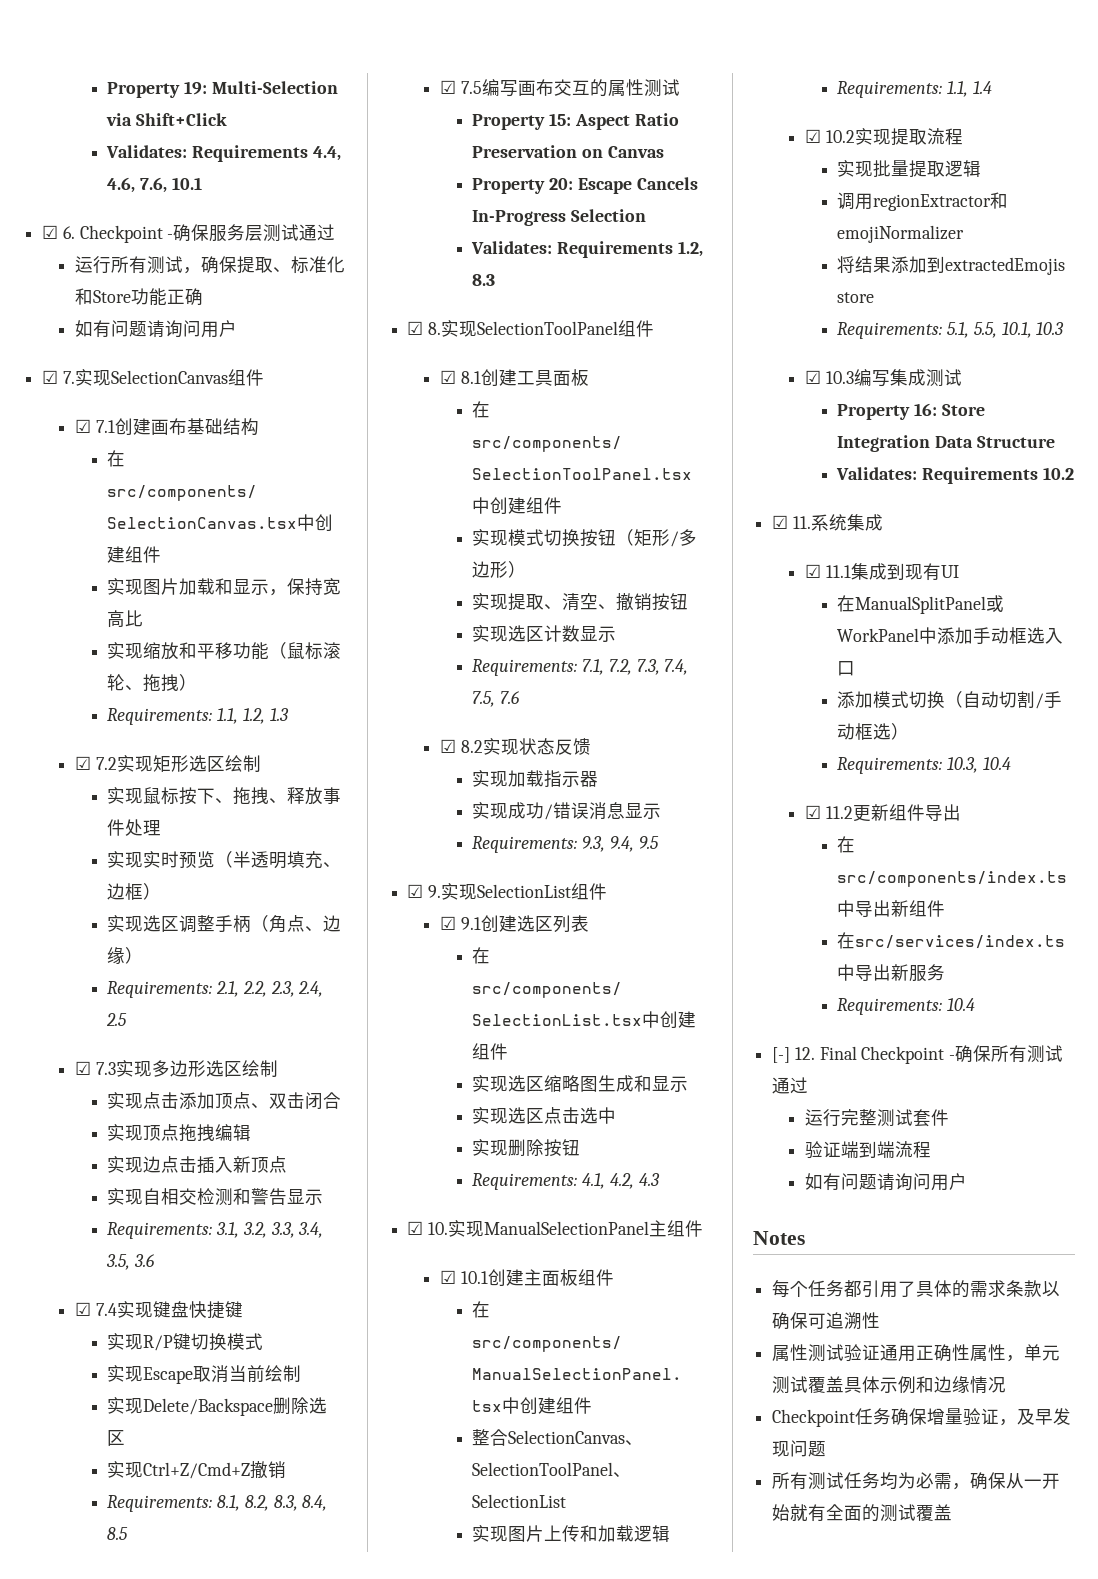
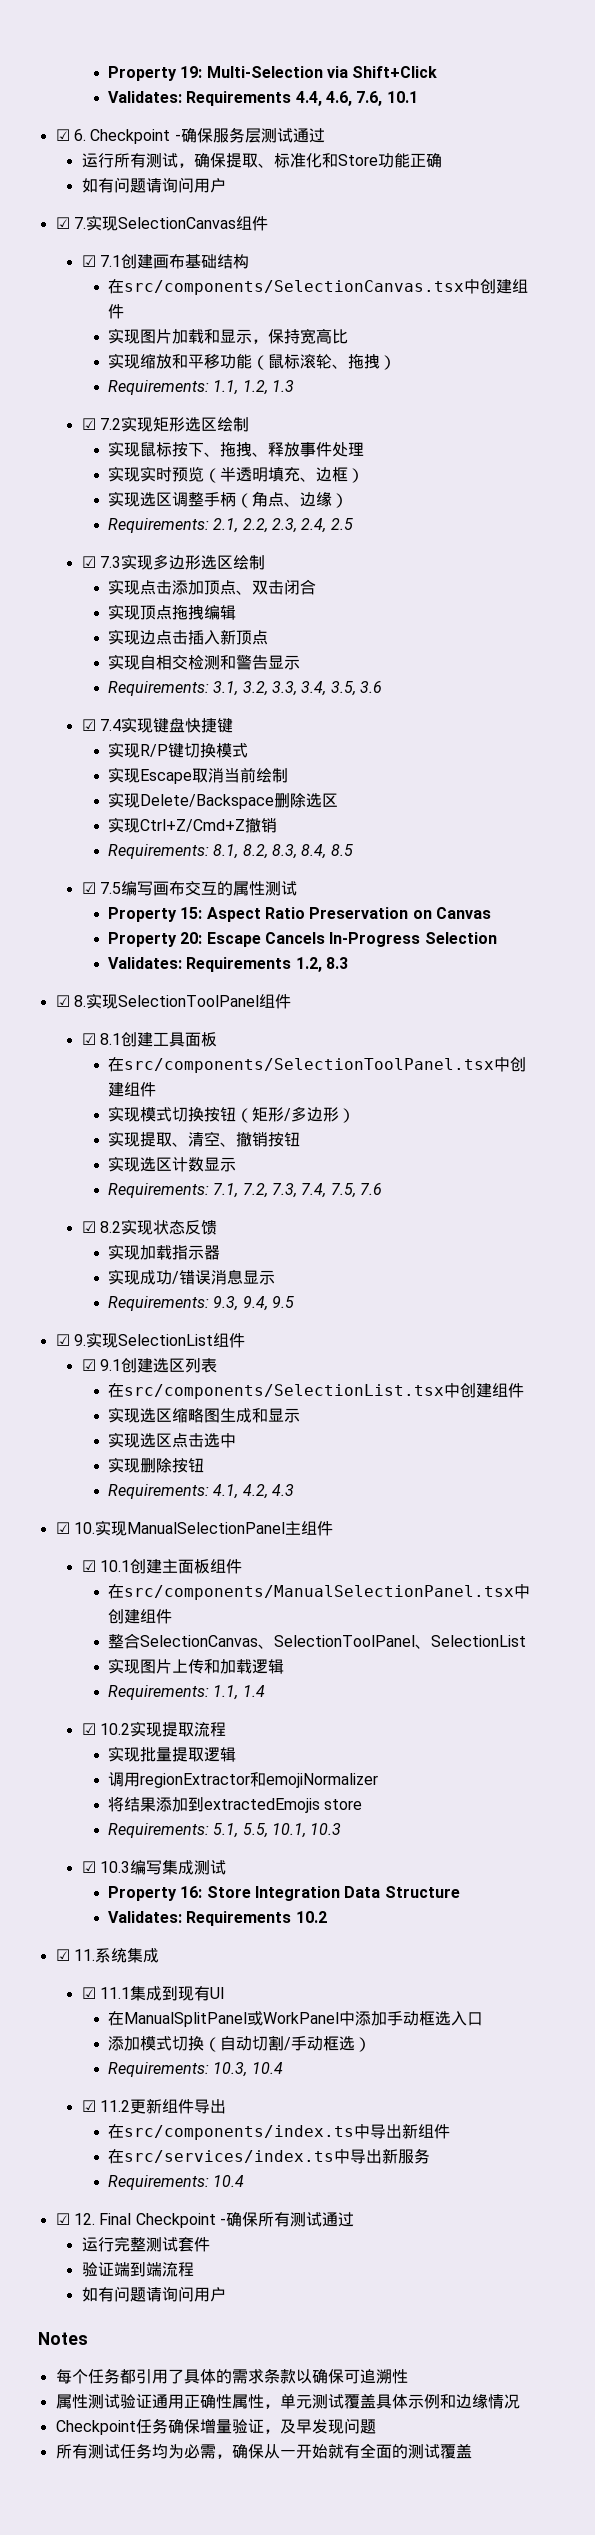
- [-] 12. Final Checkpoint -确保所有测试通过
+ ☑ 12. Final Checkpoint -确保所有测试通过

